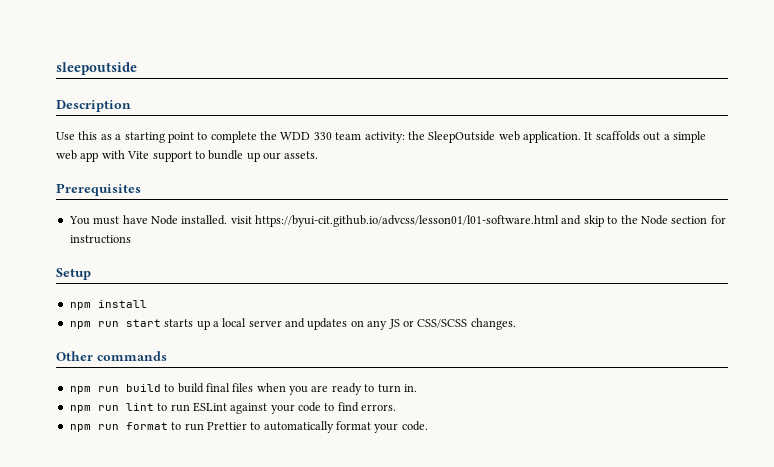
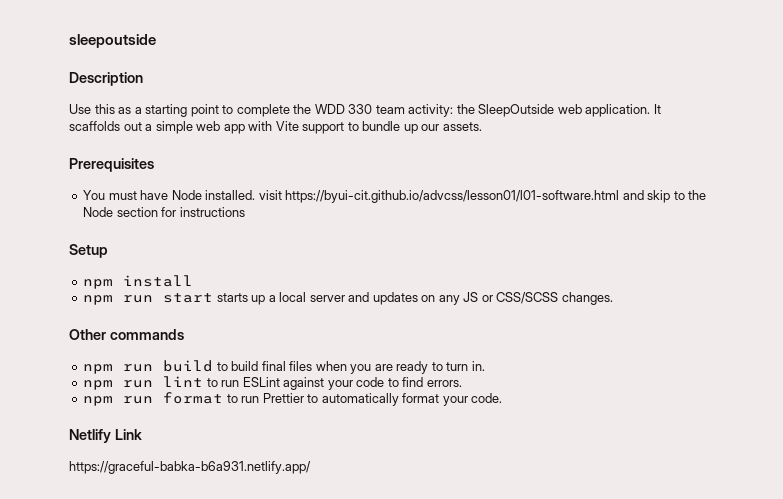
+ Netlify Link
+ https://graceful-babka-b6a931.netlify.app/

